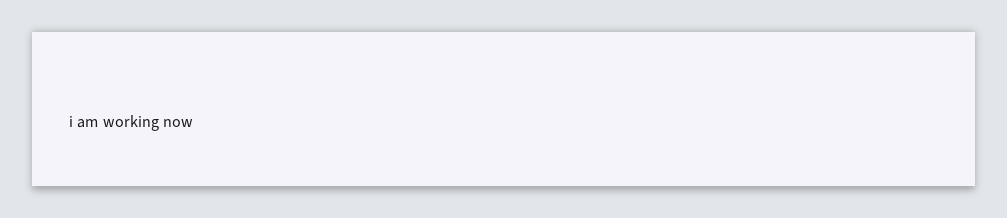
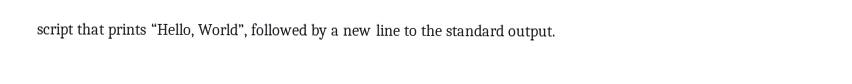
- i am working now
+ script that prints “Hello, World”, followed by a new line to the standard output.

